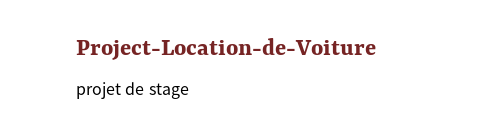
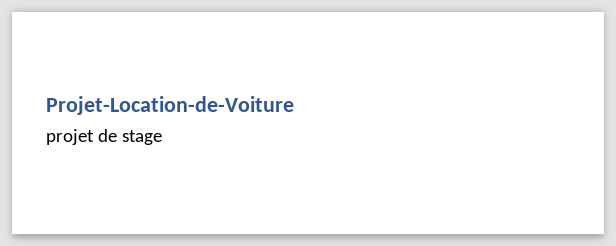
- Project-Location-de-Voiture
+ Projet-Location-de-Voiture

